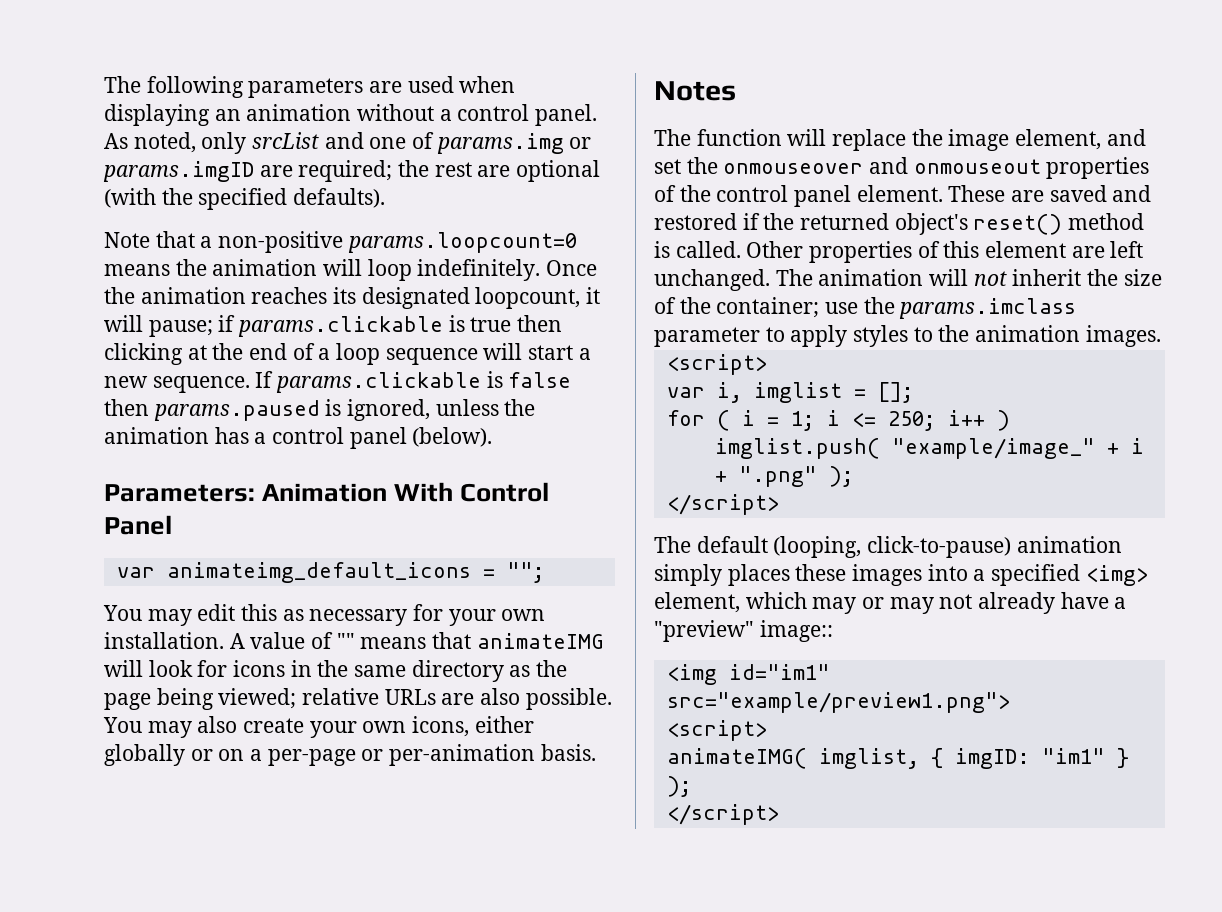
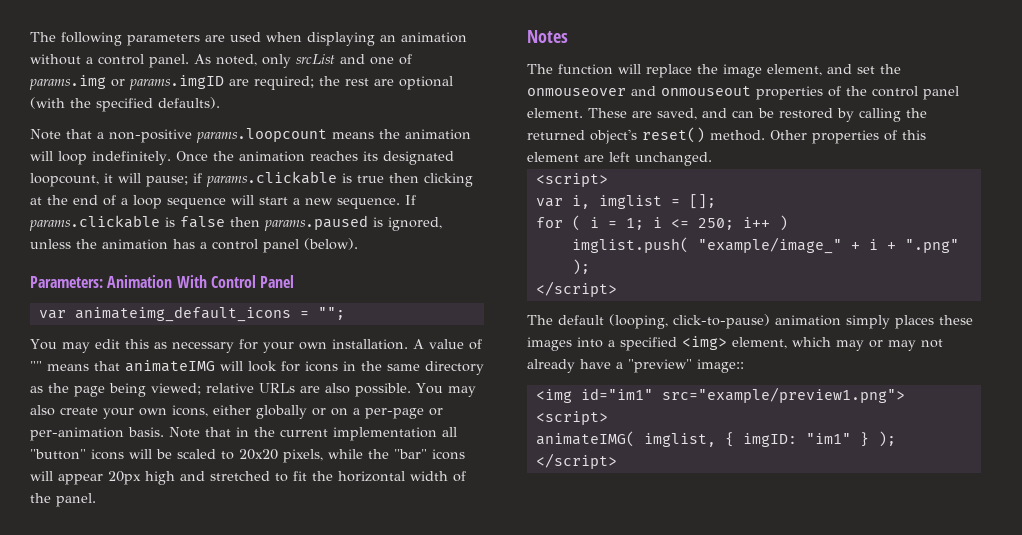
- Note that a non-positive params.loopcount=0 means the animation will loop indefinitely.
+ Note that a non-positive params.loopcount means the animation will loop indefinitely.
+ Note that in the current implementation all "button" icons will be scaled to 20x20 pixels, while the "bar" icons will appear 20px high and stretched to fit the horizontal width of the panel.
- These are saved and restored if the returned object's reset() method is called.
+ These are saved, and can be restored by calling the returned object's reset() method.
- The animation will not inherit the size of the container; use the params.imclass parameter to apply styles to the animation images.

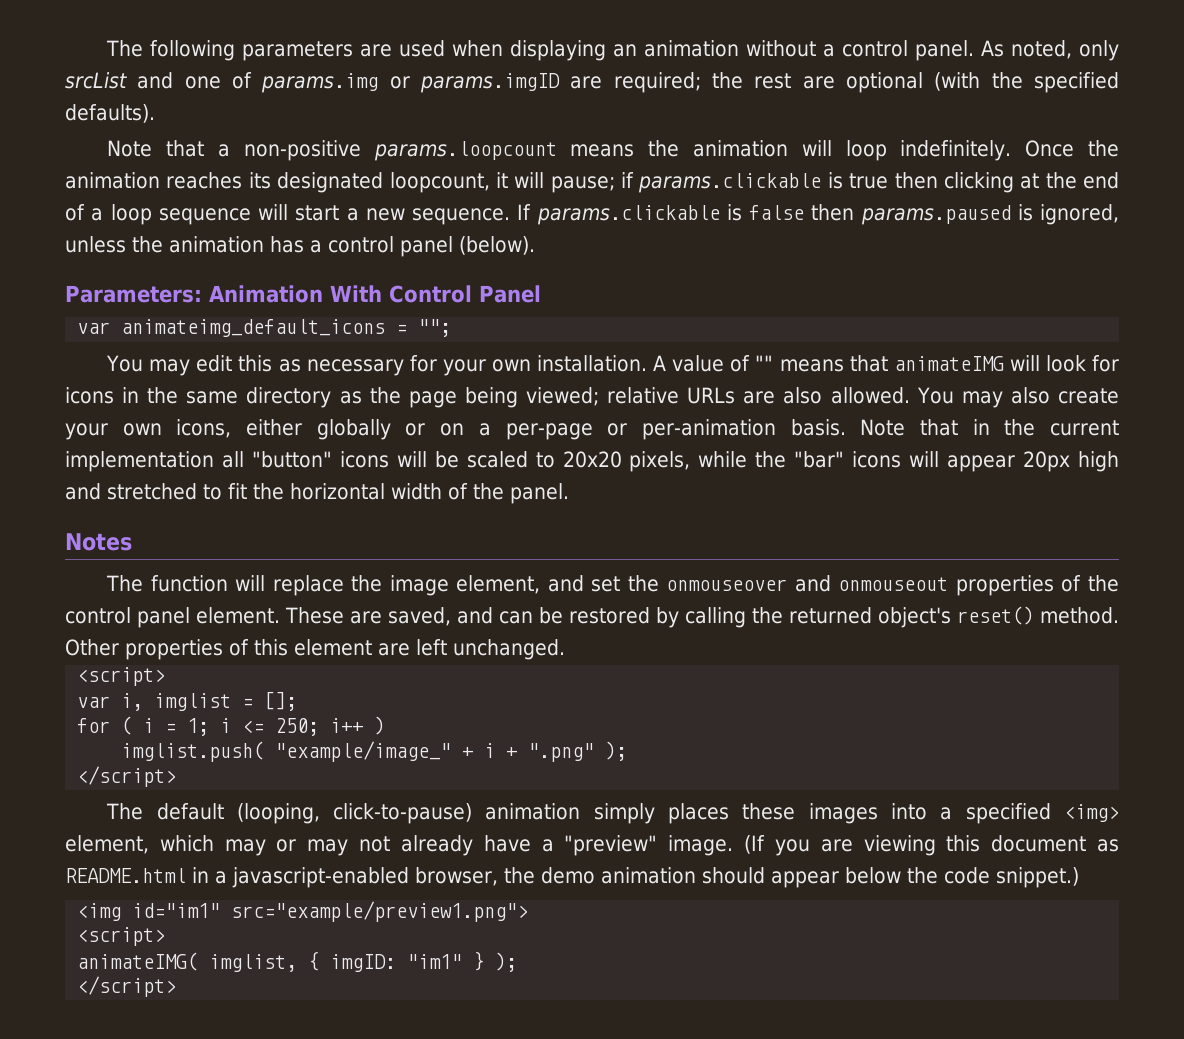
- A value of "" means that animateIMG will look for icons in the same directory as the page being viewed; relative URLs are also possible.
+ A value of "" means that animateIMG will look for icons in the same directory as the page being viewed; relative URLs are also allowed.
- The default (looping, click-to-pause) animation simply places these images into a specified <img> element, which may or may not already have a "preview" image::
+ The default (looping, click-to-pause) animation simply places these images into a specified <img> element, which may or may not already have a "preview" image. (If you are viewing this document as README.html in a javascript-enabled browser, the demo animation should appear below the code snippet.)

